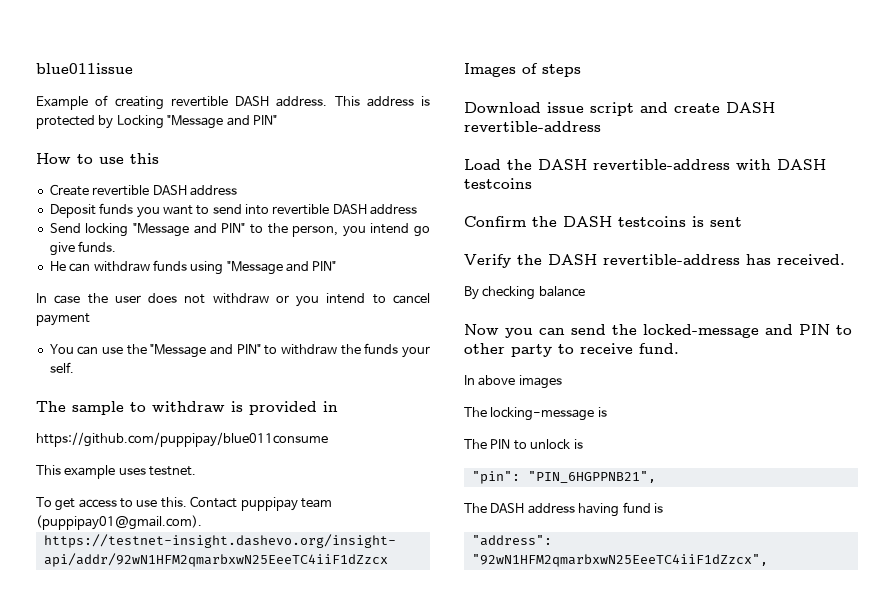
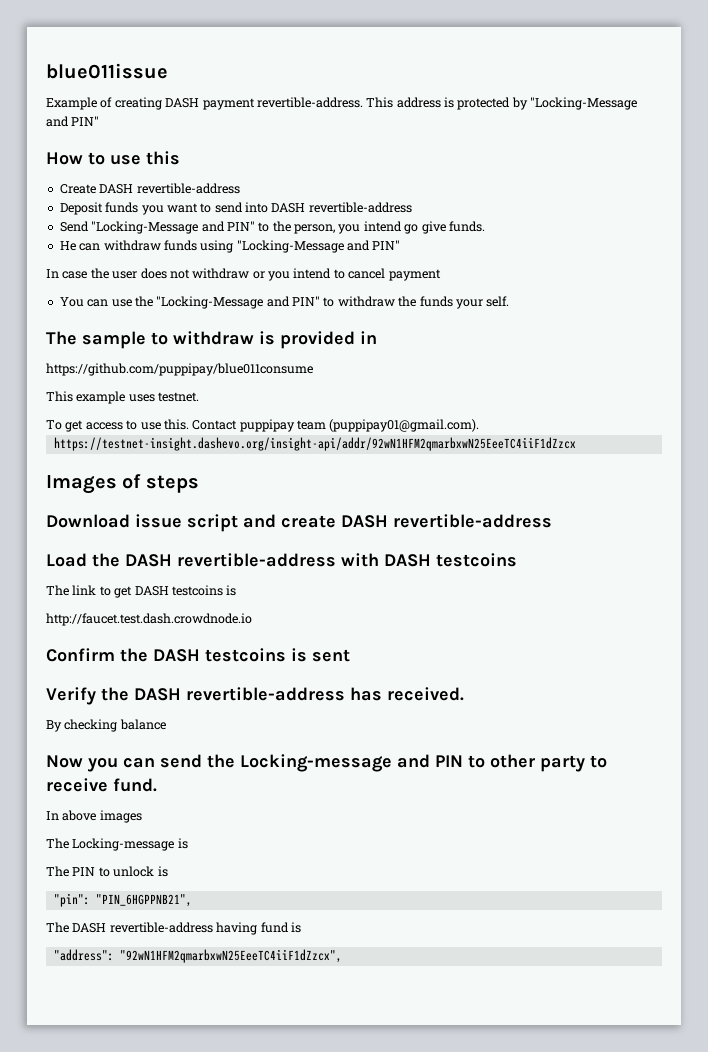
- Example of creating revertible DASH address.
+ Example of creating DASH payment revertible-address.
- This address is protected by Locking "Message and PIN"
+ This address is protected by "Locking-Message and PIN"
- Create revertible DASH address
+ Create DASH revertible-address
- Deposit funds you want to send into revertible DASH address
+ Deposit funds you want to send into DASH revertible-address
- Send locking "Message and PIN" to the person, you intend go give funds.
+ Send "Locking-Message and PIN" to the person, you intend go give funds.
- He can withdraw funds using "Message and PIN"
+ He can withdraw funds using "Locking-Message and PIN"
- You can use the "Message and PIN" to withdraw the funds your self.
+ You can use the "Locking-Message and PIN" to withdraw the funds your self.
+ The link to get DASH testcoins is
+ http://faucet.test.dash.crowdnode.io
- Now you can send the locked-message and PIN to other party to receive fund.
+ Now you can send the Locking-message and PIN to other party to receive fund.
- The locking-message is
+ The Locking-message is
- The DASH address having fund is
+ The DASH revertible-address having fund is

